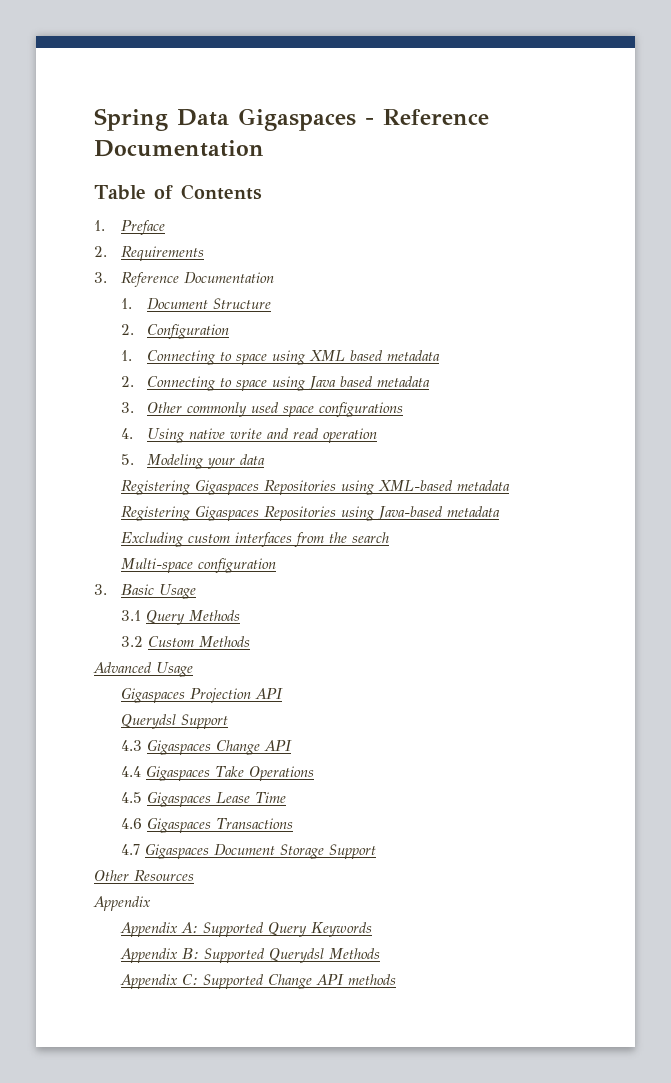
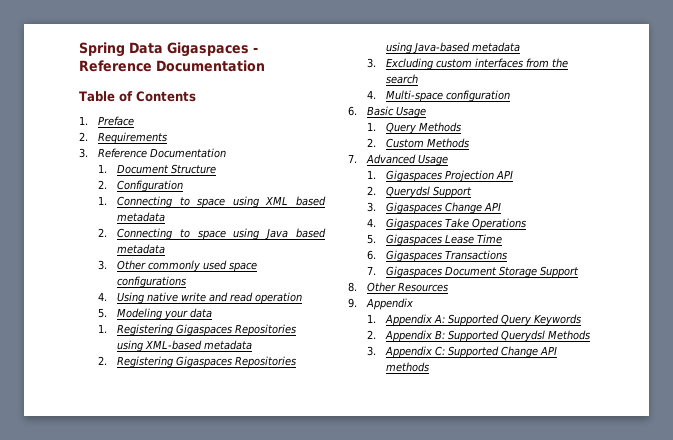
- Registering Gigaspaces Repositories using XML-based metadata
+ 1. Registering Gigaspaces Repositories using XML-based metadata
- Registering Gigaspaces Repositories using Java-based metadata
+ 2. Registering Gigaspaces Repositories using Java-based metadata
- Excluding custom interfaces from the search
+ 3. Excluding custom interfaces from the search
- Multi-space configuration
+ 4. Multi-space configuration
- 3. Basic Usage
+ 6. Basic Usage
- 3.1 Query Methods
+ 1. Query Methods
- 3.2 Custom Methods
+ 2. Custom Methods
- Advanced Usage
+ 7. Advanced Usage
- Gigaspaces Projection API
+ 1. Gigaspaces Projection API
- Querydsl Support
+ 2. Querydsl Support
- 4.3 Gigaspaces Change API
+ 3. Gigaspaces Change API
- 4.4 Gigaspaces Take Operations
+ 4. Gigaspaces Take Operations
- 4.5 Gigaspaces Lease Time
+ 5. Gigaspaces Lease Time
- 4.6 Gigaspaces Transactions
+ 6. Gigaspaces Transactions
- 4.7 Gigaspaces Document Storage Support
+ 7. Gigaspaces Document Storage Support
- Other Resources
- Appendix
+ 8. Other Resources
+ 9. Appendix
- Appendix A: Supported Query Keywords
+ 1. Appendix A: Supported Query Keywords
- Appendix B: Supported Querydsl Methods
+ 2. Appendix B: Supported Querydsl Methods
- Appendix C: Supported Change API methods
+ 3. Appendix C: Supported Change API methods

